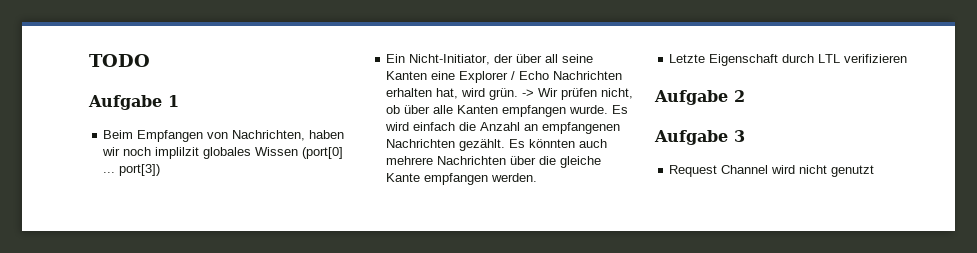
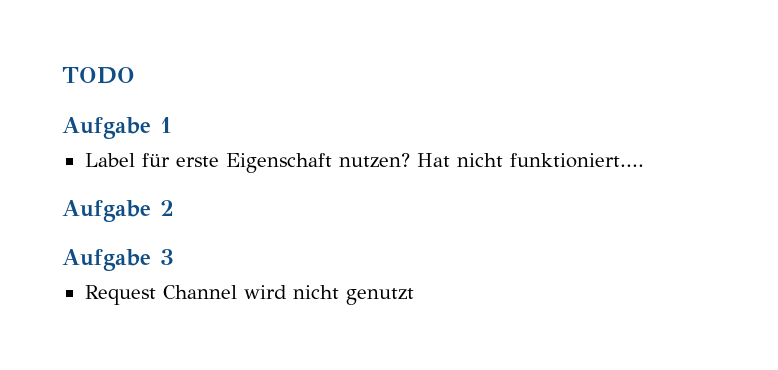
- Beim Empfangen von Nachrichten, haben wir noch implilzit globales Wissen (port[0] ... port[3])
- Ein Nicht-Initiator, der über all seine Kanten eine Explorer / Echo Nachrichten erhalten hat, wird grün. -> Wir prüfen nicht, ob über alle Kanten empfangen wurde. Es wird einfach die Anzahl an empfangenen Nachrichten gezählt. Es könnten auch mehrere Nachrichten über die gleiche Kante empfangen werden.
- Letzte Eigenschaft durch LTL verifizieren
+ Label für erste Eigenschaft nutzen? Hat nicht funktioniert....

